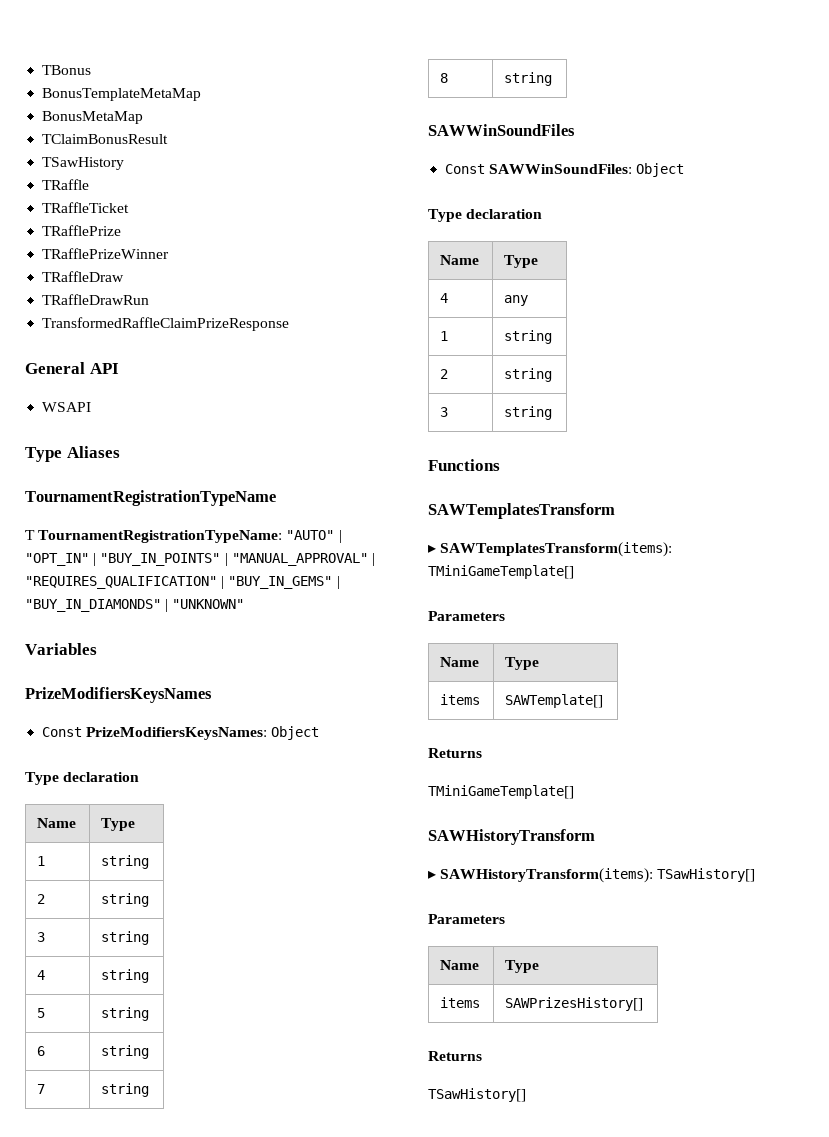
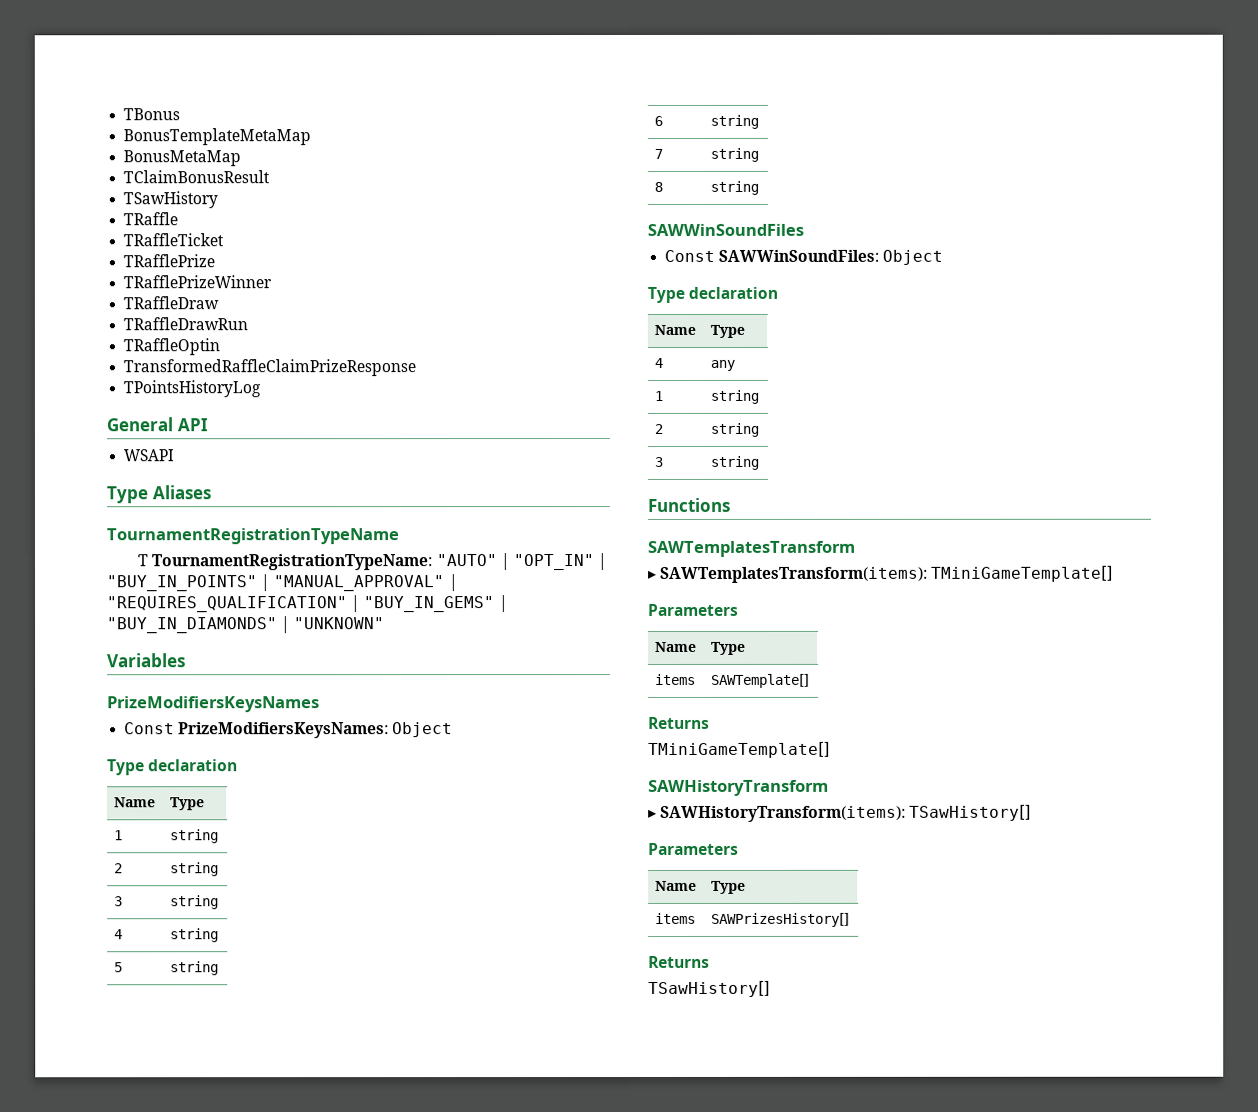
+ TRaffleOptin
+ TPointsHistoryLog

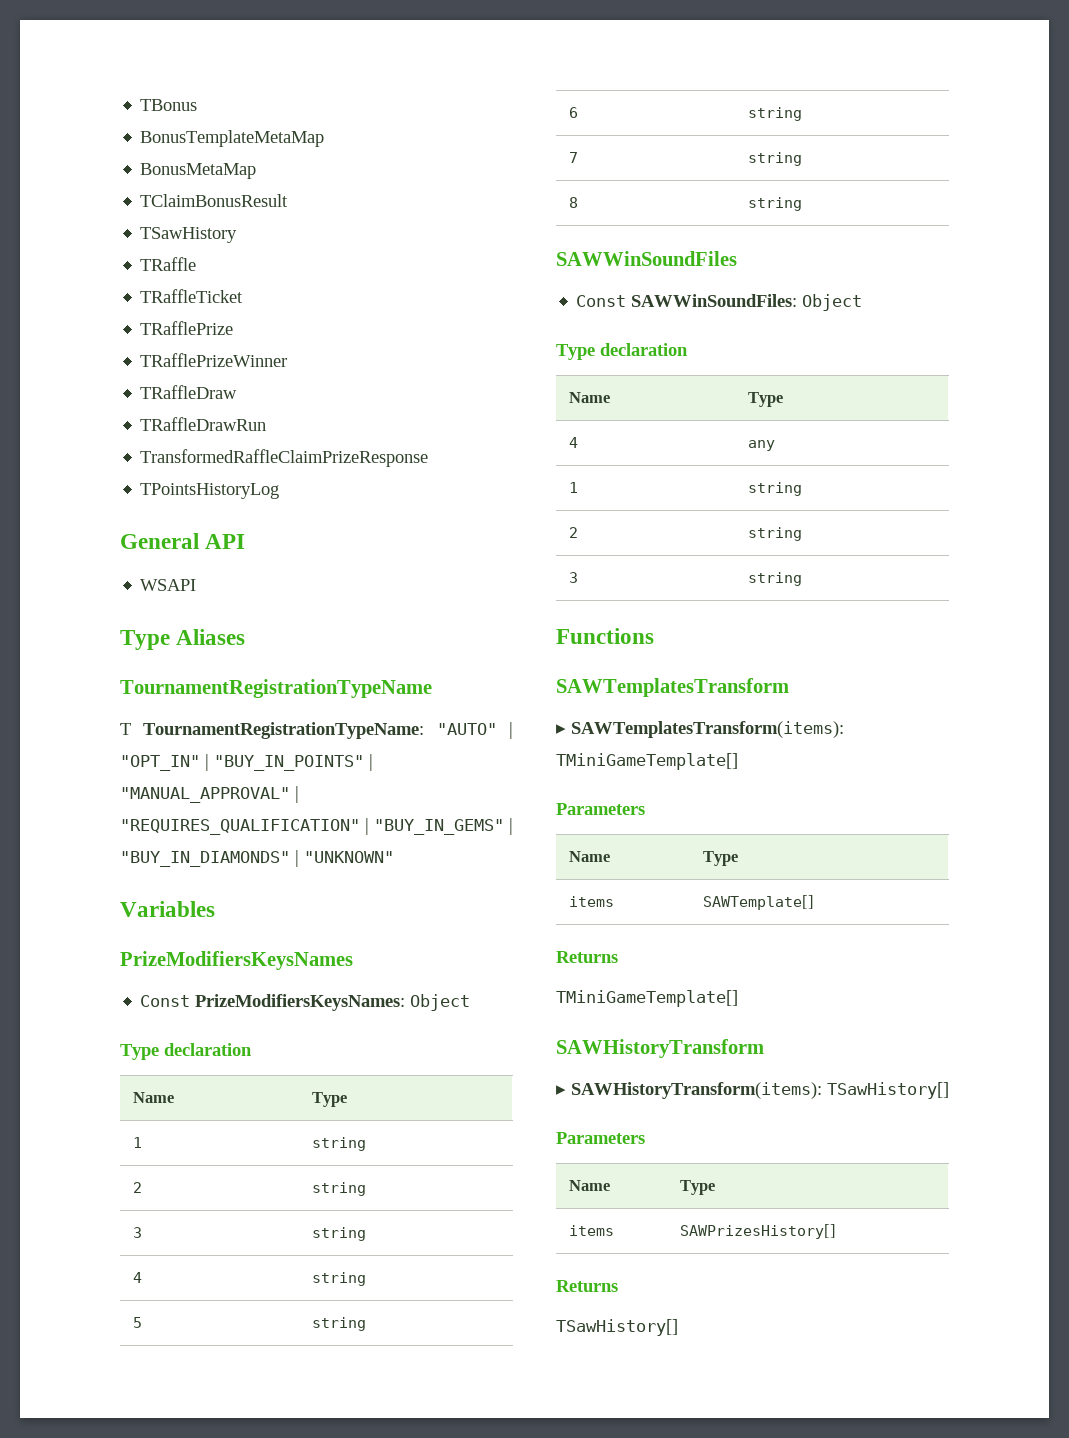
- TRaffleOptin

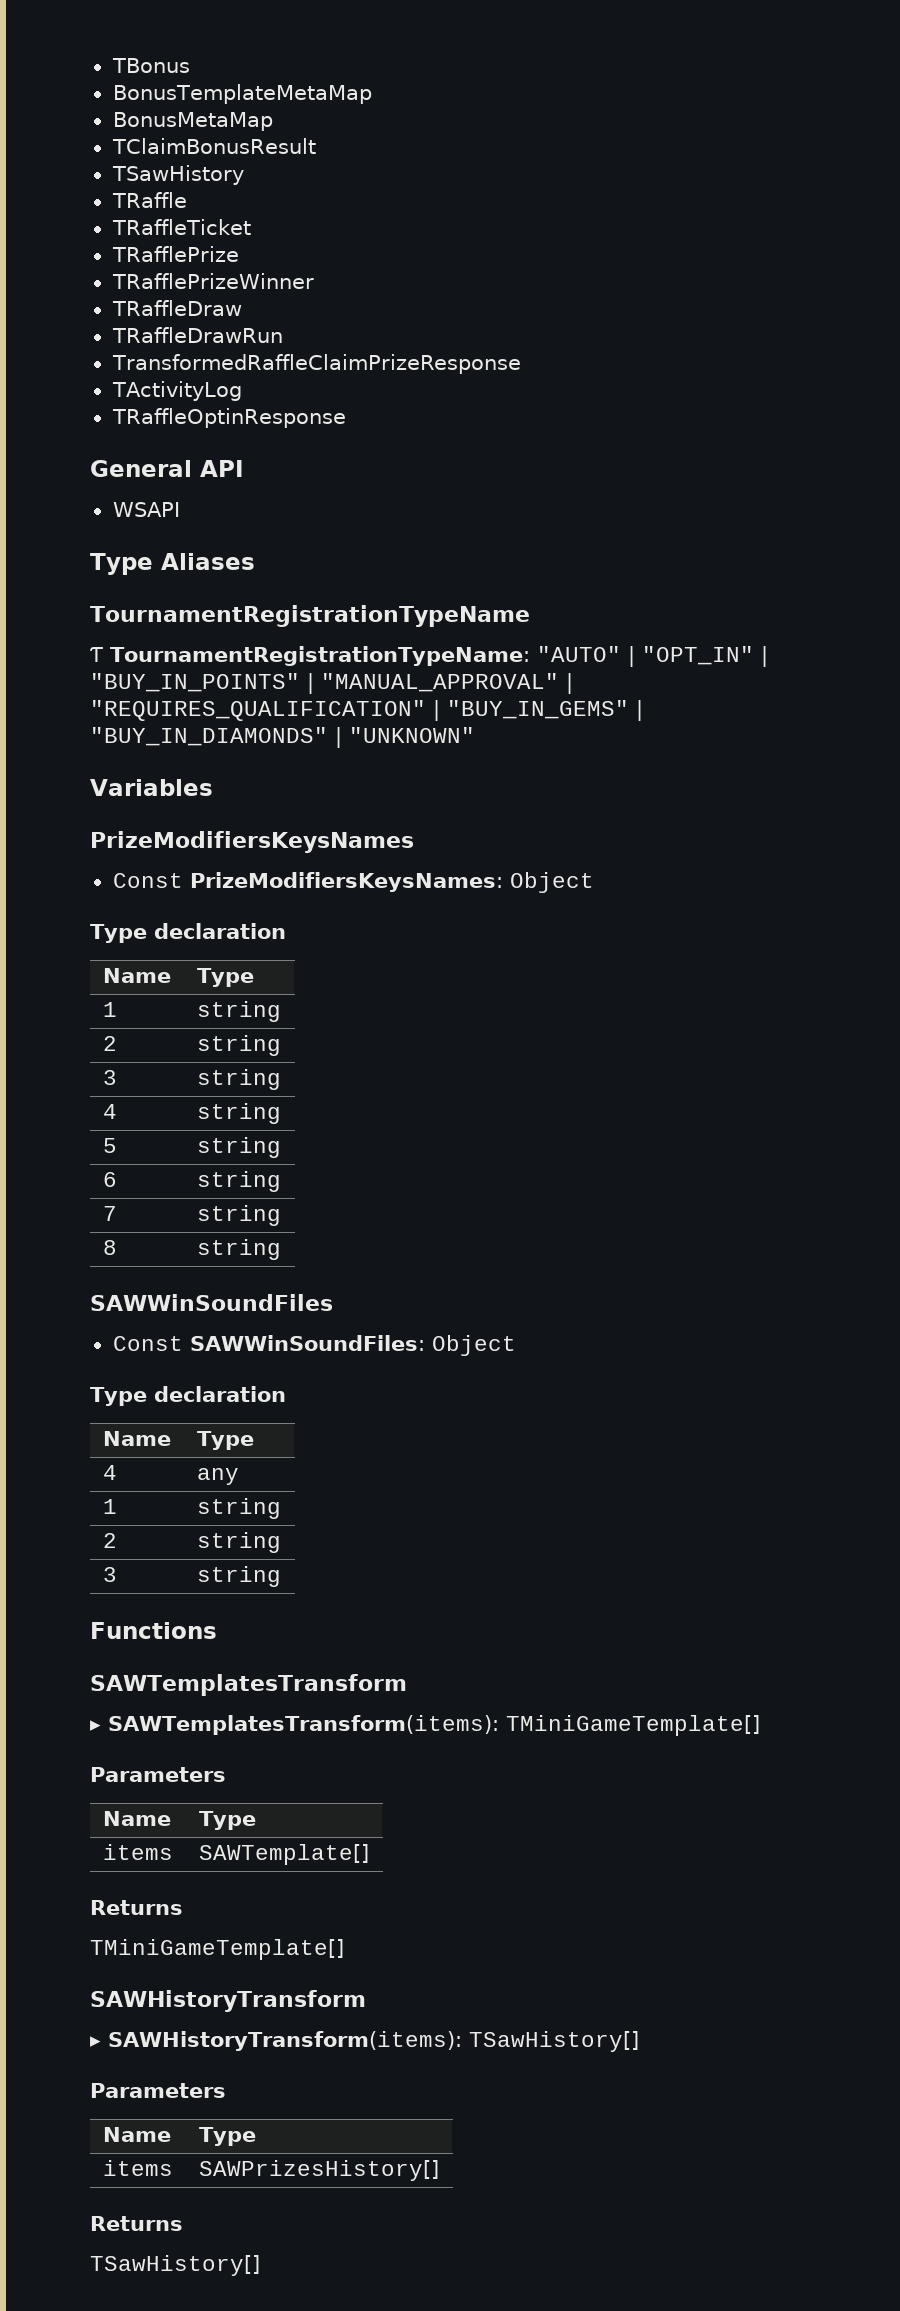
- TPointsHistoryLog
+ TActivityLog
+ TRaffleOptinResponse

